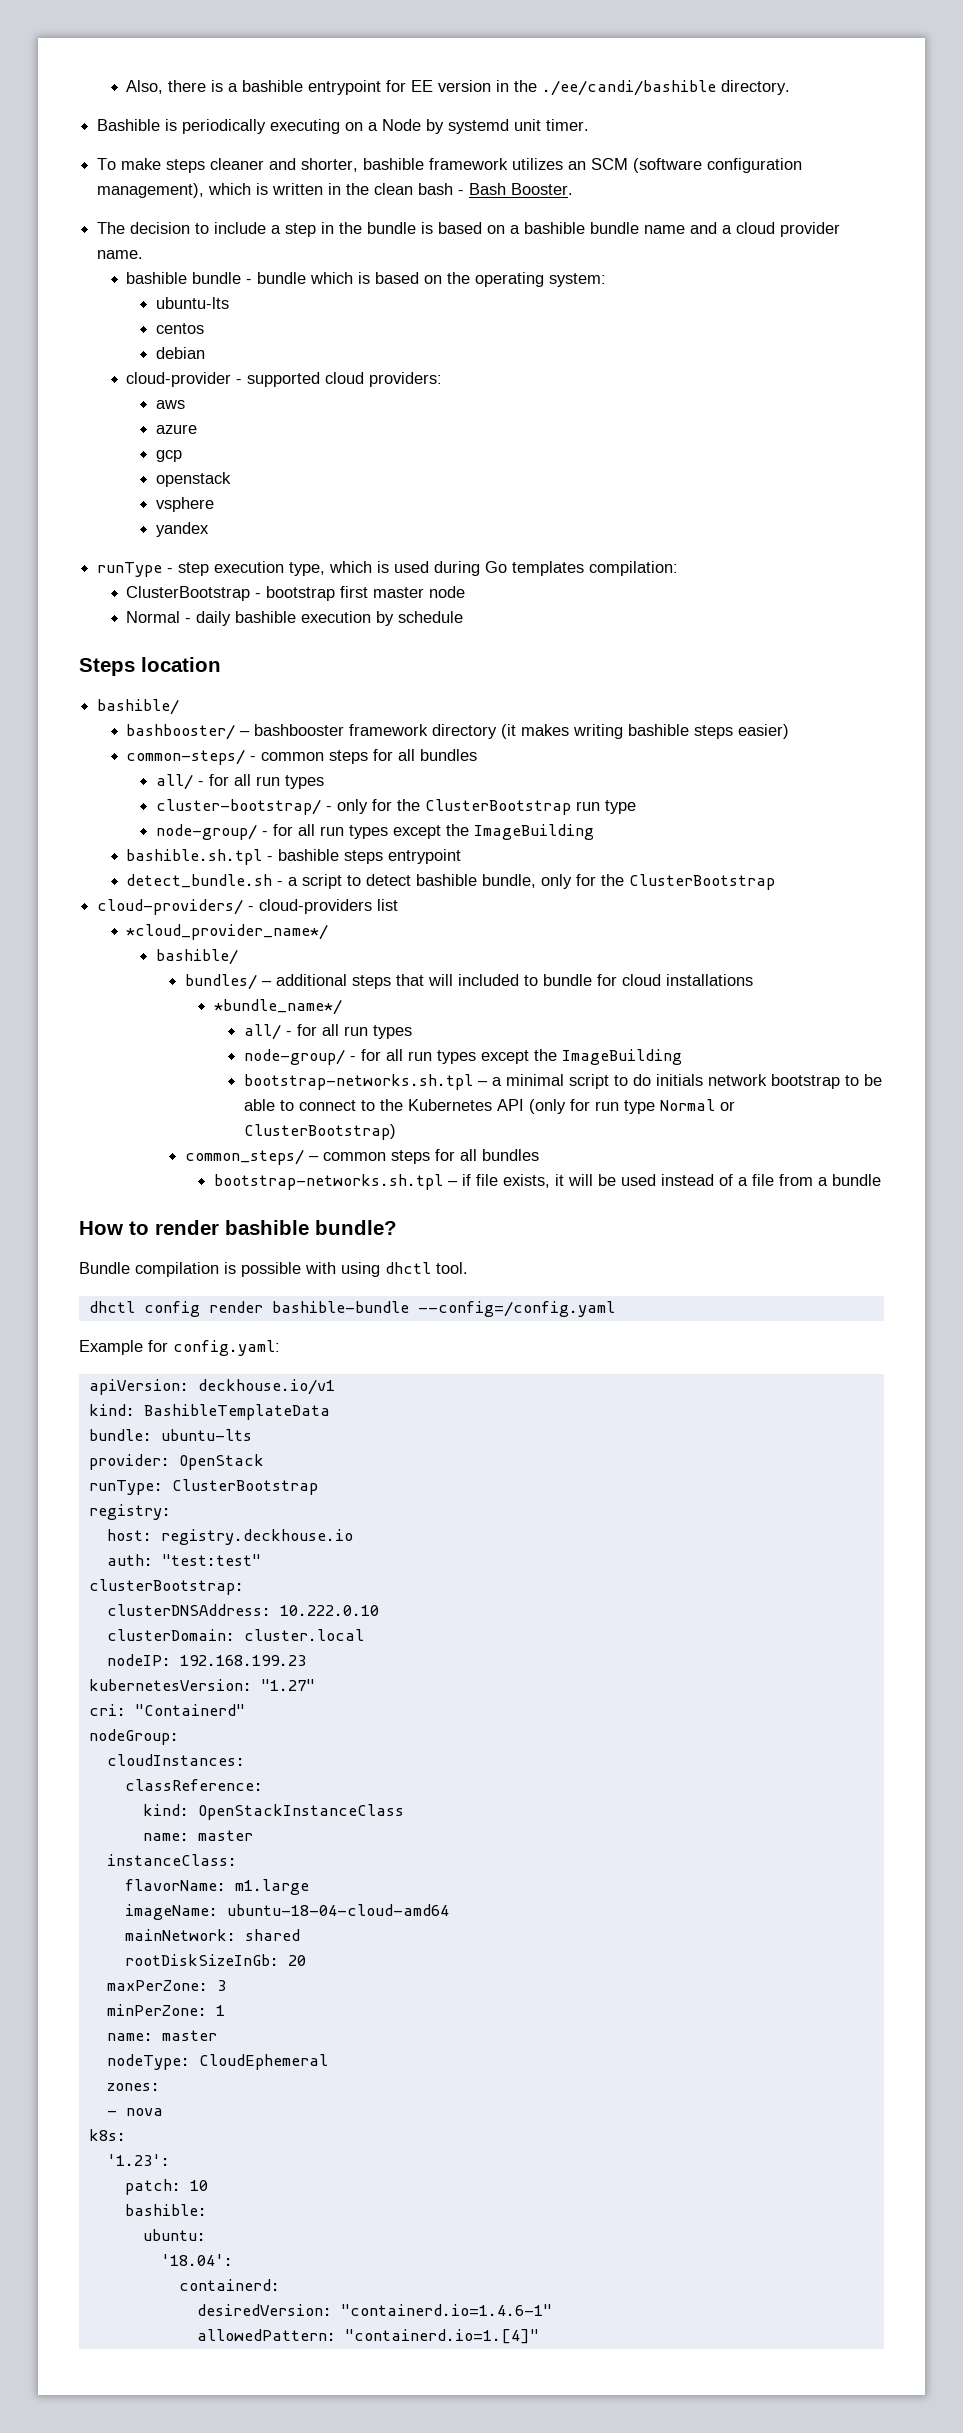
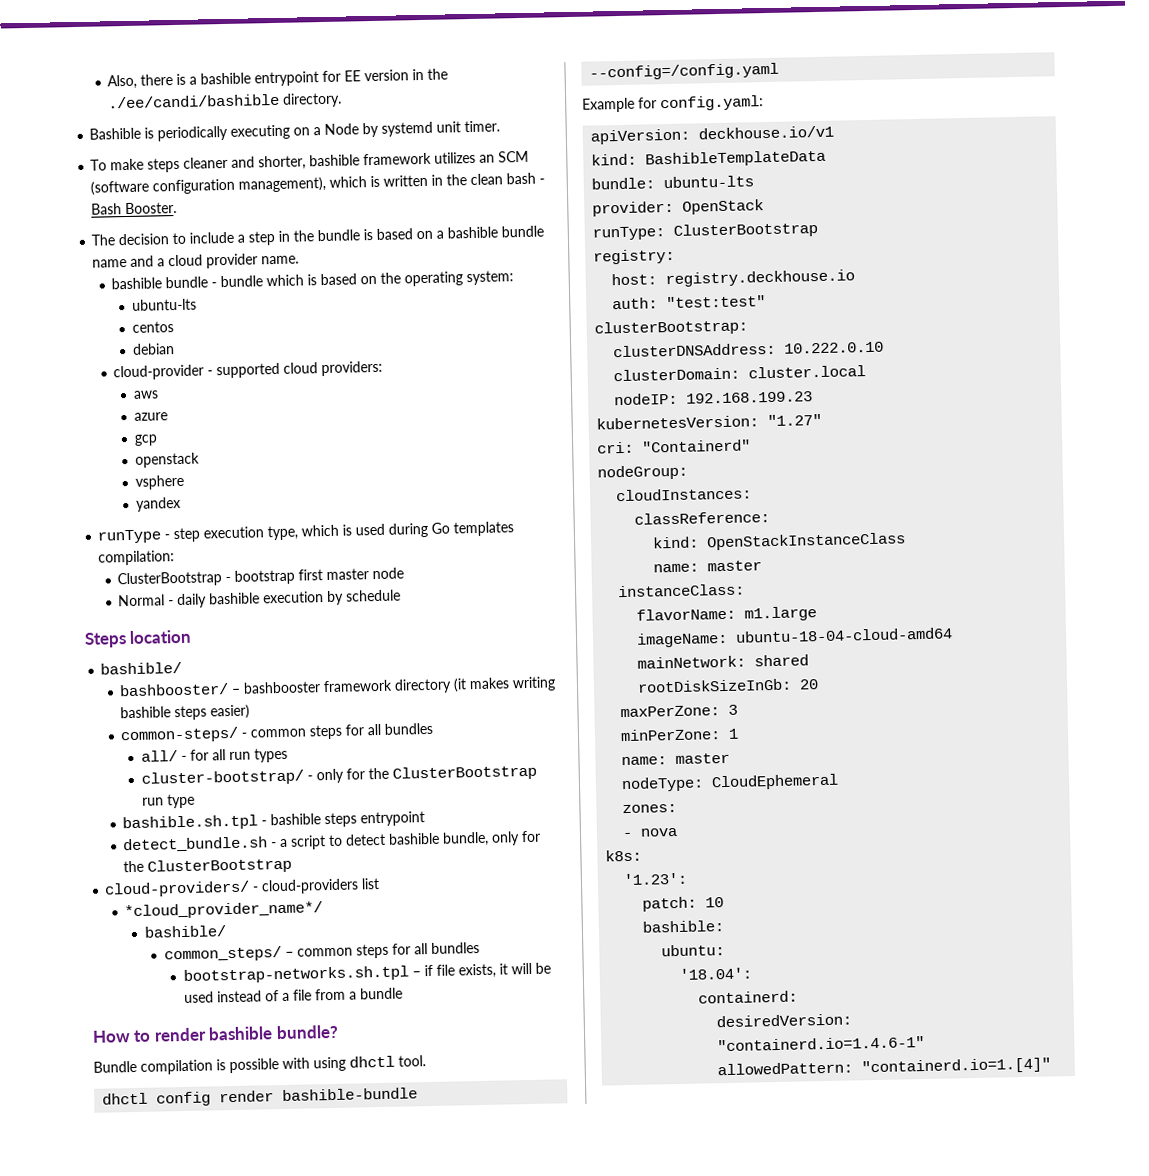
  cluster-bootstrap/ - only for the ClusterBootstrap run type
- node-group/ - for all run types except the ImageBuilding
- bundles/ – additional steps that will included to bundle for cloud installations
- *bundle_name*/
- all/ - for all run types
- node-group/ - for all run types except the ImageBuilding
- bootstrap-networks.sh.tpl – a minimal script to do initials network bootstrap to be able to connect to the Kubernetes API (only for run type Normal or ClusterBootstrap)

